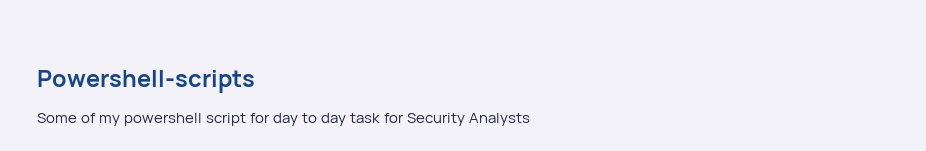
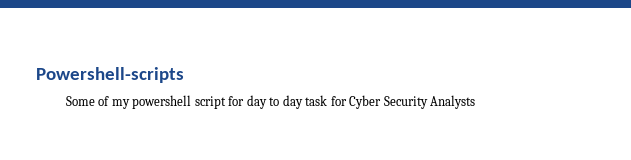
- Some of my powershell script for day to day task for Security Analysts
+ Some of my powershell script for day to day task for Cyber Security Analysts

